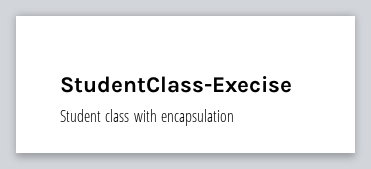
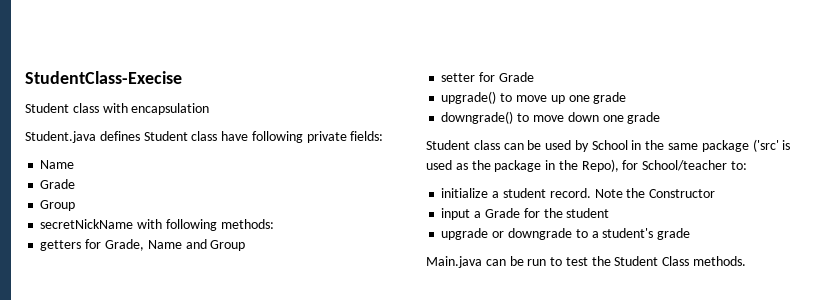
+ Student.java defines Student class have following private fields:
+ Name
+ Grade
+ Group
+ secretNickName with following methods:
+ getters for Grade, Name and Group
+ setter for Grade
+ upgrade() to move up one grade
+ downgrade() to move down one grade
+ Student class can be used by School in the same package ('src' is used as the package in the Repo), for School/teacher to:
+ initialize a student record. Note the Constructor
+ input a Grade for the student
+ upgrade or downgrade to a student's grade
+ Main.java can be run to test the Student Class methods.

